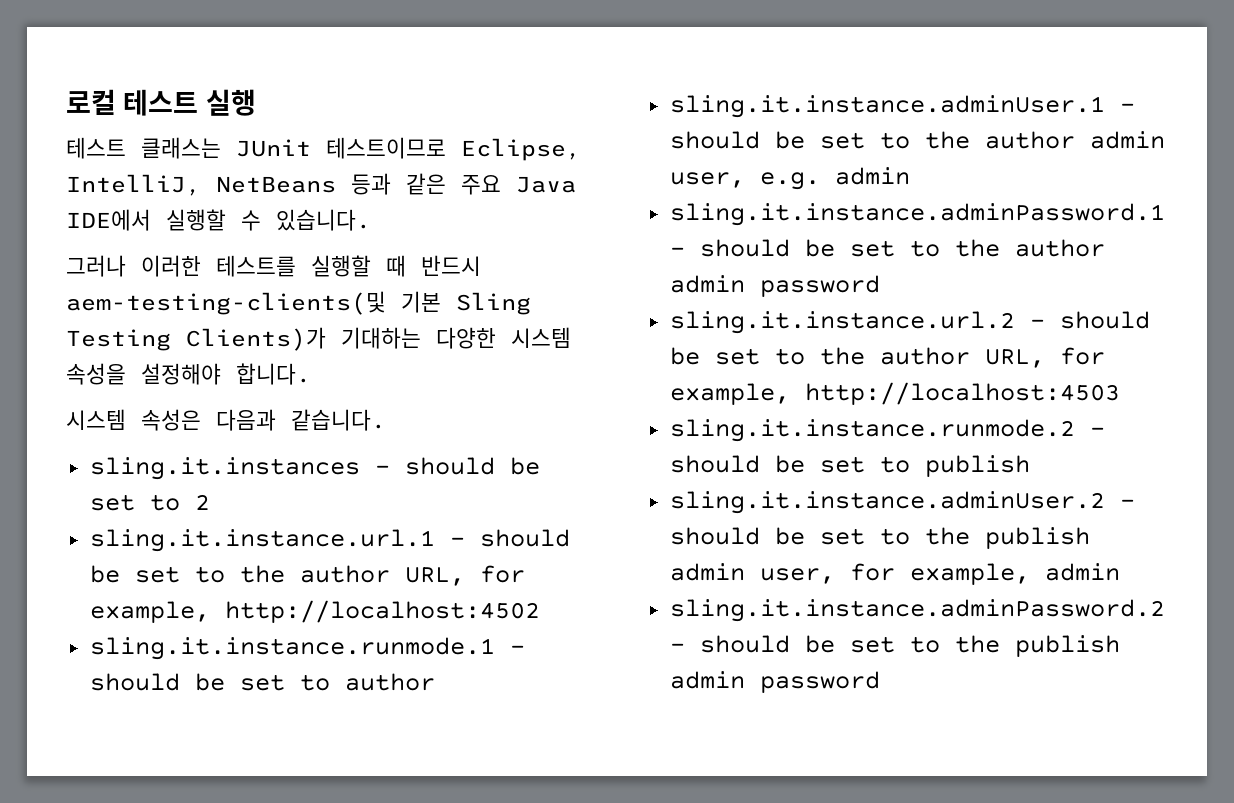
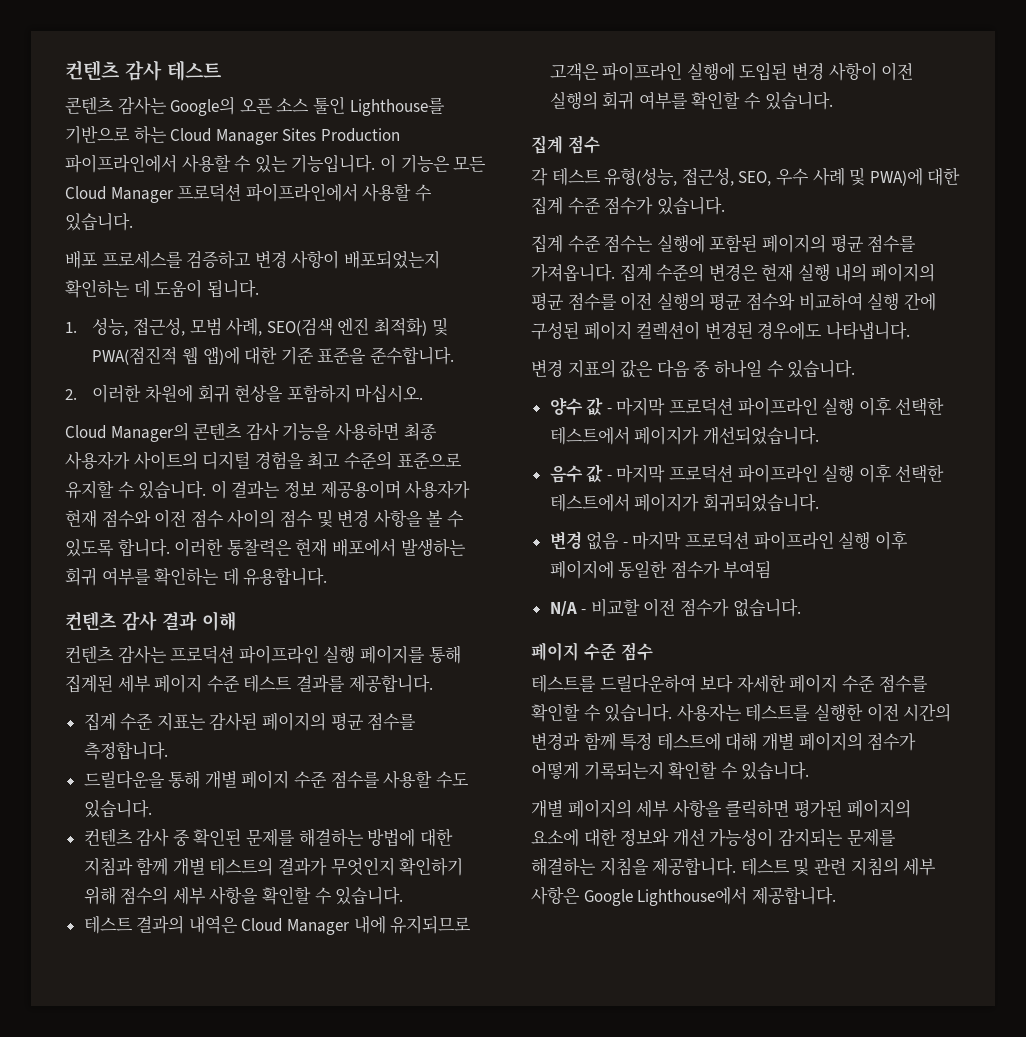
- 로컬 테스트 실행
- 테스트 클래스는 JUnit 테스트이므로 Eclipse, IntelliJ, NetBeans 등과 같은 주요 Java IDE에서 실행할 수 있습니다.
- 그러나 이러한 테스트를 실행할 때 반드시 aem-testing-clients(및 기본 Sling Testing Clients)가 기대하는 다양한 시스템 속성을 설정해야 합니다.
- 시스템 속성은 다음과 같습니다.
- sling.it.instances - should be set to 2
- sling.it.instance.url.1 - should be set to the author URL, for example, http://localhost:4502
- sling.it.instance.runmode.1 - should be set to author
- sling.it.instance.adminUser.1 - should be set to the author admin user, e.g. admin
- sling.it.instance.adminPassword.1 - should be set to the author admin password
- sling.it.instance.url.2 - should be set to the author URL, for example, http://localhost:4503
- sling.it.instance.runmode.2 - should be set to publish
- sling.it.instance.adminUser.2 - should be set to the publish admin user, for example, admin
- sling.it.instance.adminPassword.2 - should be set to the publish admin password
+ 컨텐츠 감사 테스트
+ 콘텐츠 감사는 Google의 오픈 소스 툴인 Lighthouse를 기반으로 하는 Cloud Manager Sites Production 파이프라인에서 사용할 수 있는 기능입니다. 이 기능은 모든 Cloud Manager 프로덕션 파이프라인에서 사용할 수 있습니다.
+ 배포 프로세스를 검증하고 변경 사항이 배포되었는지 확인하는 데 도움이 됩니다.
+ 1. 성능, 접근성, 모범 사례, SEO(검색 엔진 최적화) 및 PWA(점진적 웹 앱)에 대한 기준 표준을 준수합니다.
+ 2. 이러한 차원에 회귀 현상을 포함하지 마십시오.
+ Cloud Manager의 콘텐츠 감사 기능을 사용하면 최종 사용자가 사이트의 디지털 경험을 최고 수준의 표준으로 유지할 수 있습니다. 이 결과는 정보 제공용이며 사용자가 현재 점수와 이전 점수 사이의 점수 및 변경 사항을 볼 수 있도록 합니다. 이러한 통찰력은 현재 배포에서 발생하는 회귀 여부를 확인하는 데 유용합니다.
+ 컨텐츠 감사 결과 이해
+ 컨텐츠 감사는 프로덕션 파이프라인 실행 페이지를 통해 집계된 세부 페이지 수준 테스트 결과를 제공합니다.
+ 집계 수준 지표는 감사된 페이지의 평균 점수를 측정합니다.
+ 드릴다운을 통해 개별 페이지 수준 점수를 사용할 수도 있습니다.
+ 컨텐츠 감사 중 확인된 문제를 해결하는 방법에 대한 지침과 함께 개별 테스트의 결과가 무엇인지 확인하기 위해 점수의 세부 사항을 확인할 수 있습니다.
+ 테스트 결과의 내역은 Cloud Manager 내에 유지되므로 고객은 파이프라인 실행에 도입된 변경 사항이 이전 실행의 회귀 여부를 확인할 수 있습니다.
+ 집계 점수
+ 각 테스트 유형(성능, 접근성, SEO, 우수 사례 및 PWA)에 대한 집계 수준 점수가 있습니다.
+ 집계 수준 점수는 실행에 포함된 페이지의 평균 점수를 가져옵니다. 집계 수준의 변경은 현재 실행 내의 페이지의 평균 점수를 이전 실행의 평균 점수와 비교하여 실행 간에 구성된 페이지 컬렉션이 변경된 경우에도 나타냅니다.
+ 변경 지표의 값은 다음 중 하나일 수 있습니다.
+ 양수 값 - 마지막 프로덕션 파이프라인 실행 이후 선택한 테스트에서 페이지가 개선되었습니다.
+ 음수 값 - 마지막 프로덕션 파이프라인 실행 이후 선택한 테스트에서 페이지가 회귀되었습니다.
+ 변경 없음 - 마지막 프로덕션 파이프라인 실행 이후 페이지에 동일한 점수가 부여됨
+ N/A - 비교할 이전 점수가 없습니다.
+ 페이지 수준 점수
+ 테스트를 드릴다운하여 보다 자세한 페이지 수준 점수를 확인할 수 있습니다. 사용자는 테스트를 실행한 이전 시간의 변경과 함께 특정 테스트에 대해 개별 페이지의 점수가 어떻게 기록되는지 확인할 수 있습니다.
+ 개별 페이지의 세부 사항을 클릭하면 평가된 페이지의 요소에 대한 정보와 개선 가능성이 감지되는 문제를 해결하는 지침을 제공합니다. 테스트 및 관련 지침의 세부 사항은 Google Lighthouse에서 제공합니다.

